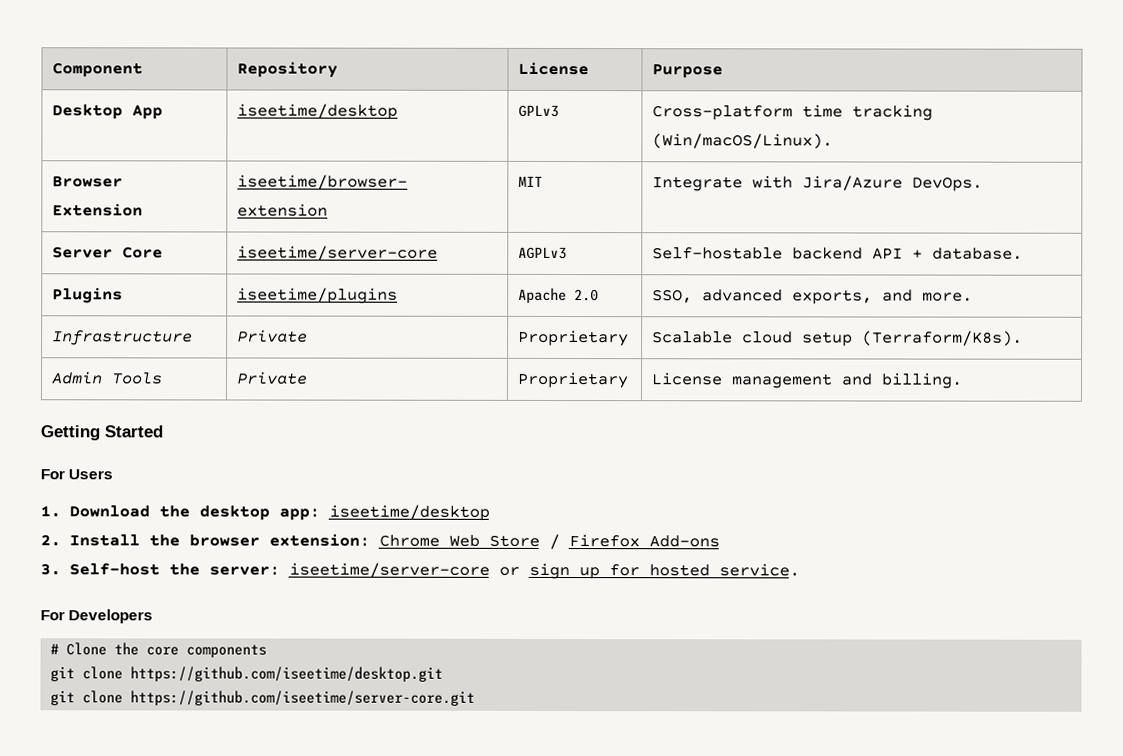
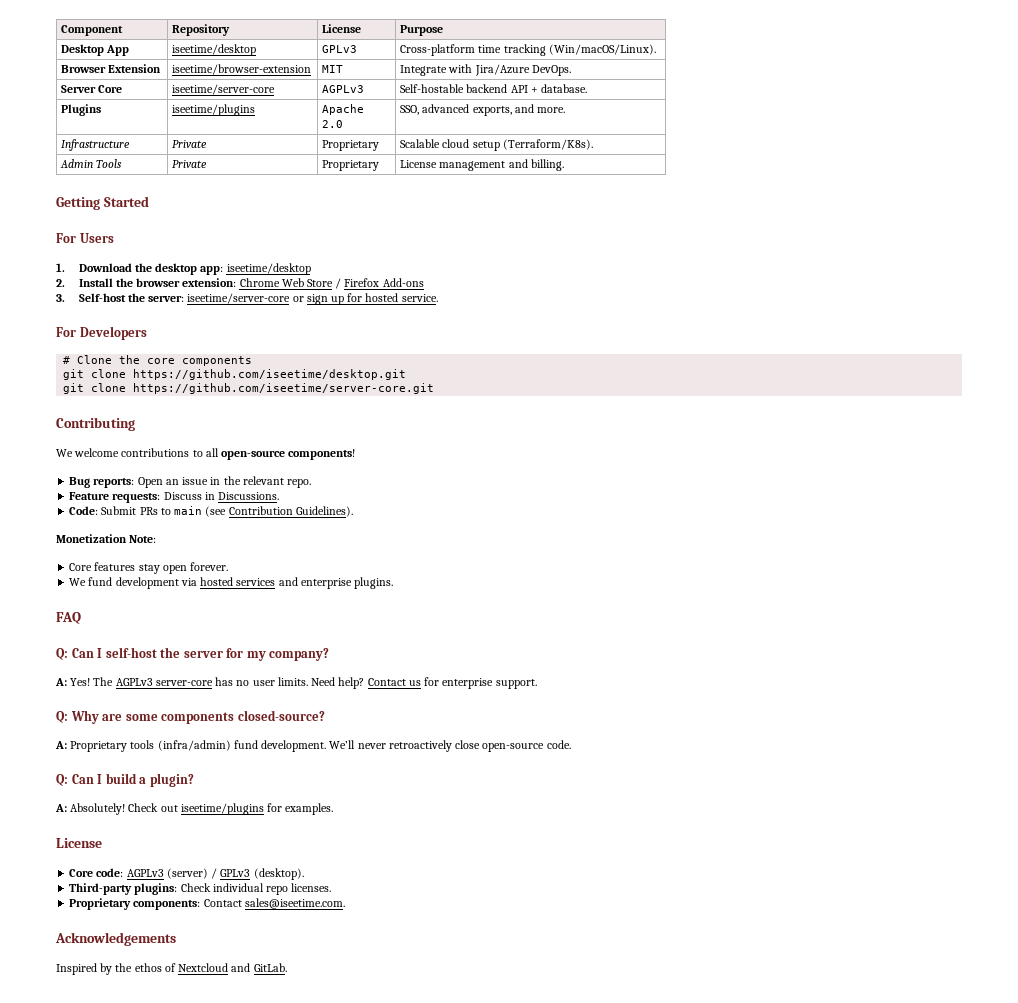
+ Contributing
+ We welcome contributions to all open-source components!
+ Bug reports: Open an issue in the relevant repo.
+ Feature requests: Discuss in Discussions.
+ Code: Submit PRs to main (see Contribution Guidelines).
+ Monetization Note:
+ Core features stay open forever.
+ We fund development via hosted services and enterprise plugins.
+ FAQ
+ Q: Can I self-host the server for my company?
+ A: Yes! The AGPLv3 server-core has no user limits. Need help? Contact us for enterprise support.
+ Q: Why are some components closed-source?
+ A: Proprietary tools (infra/admin) fund development. We’ll never retroactively close open-source code.
+ Q: Can I build a plugin?
+ A: Absolutely! Check out iseetime/plugins for examples.
+ License
+ Core code: AGPLv3 (server) / GPLv3 (desktop).
+ Third-party plugins: Check individual repo licenses.
+ Proprietary components: Contact sales@iseetime.com.
+ Acknowledgements
+ Inspired by the ethos of Nextcloud and GitLab.

